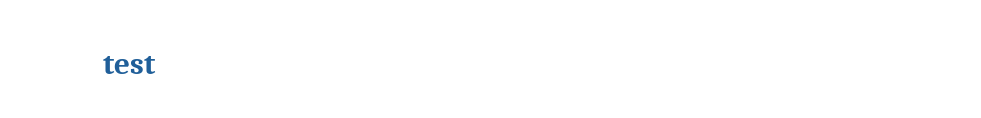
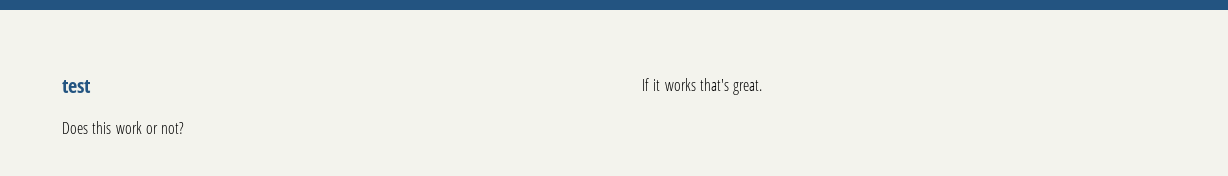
+ Does this work or not?
+ If it works that's great.

